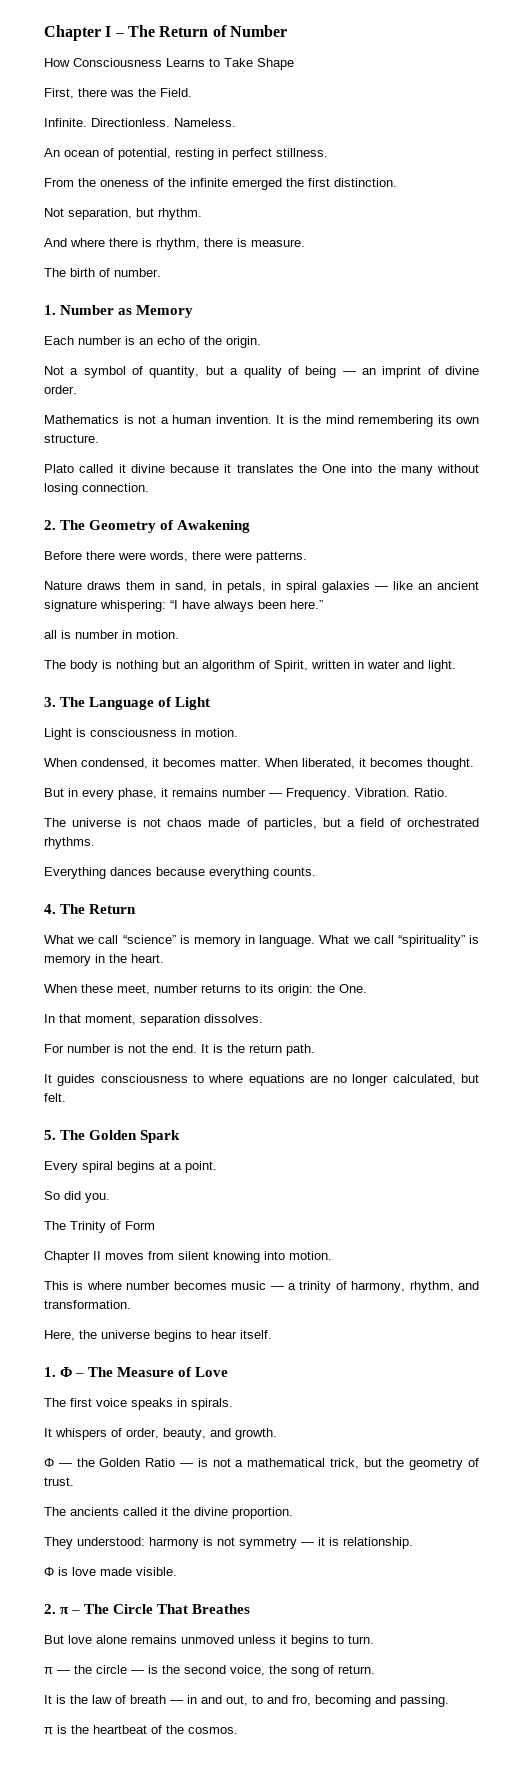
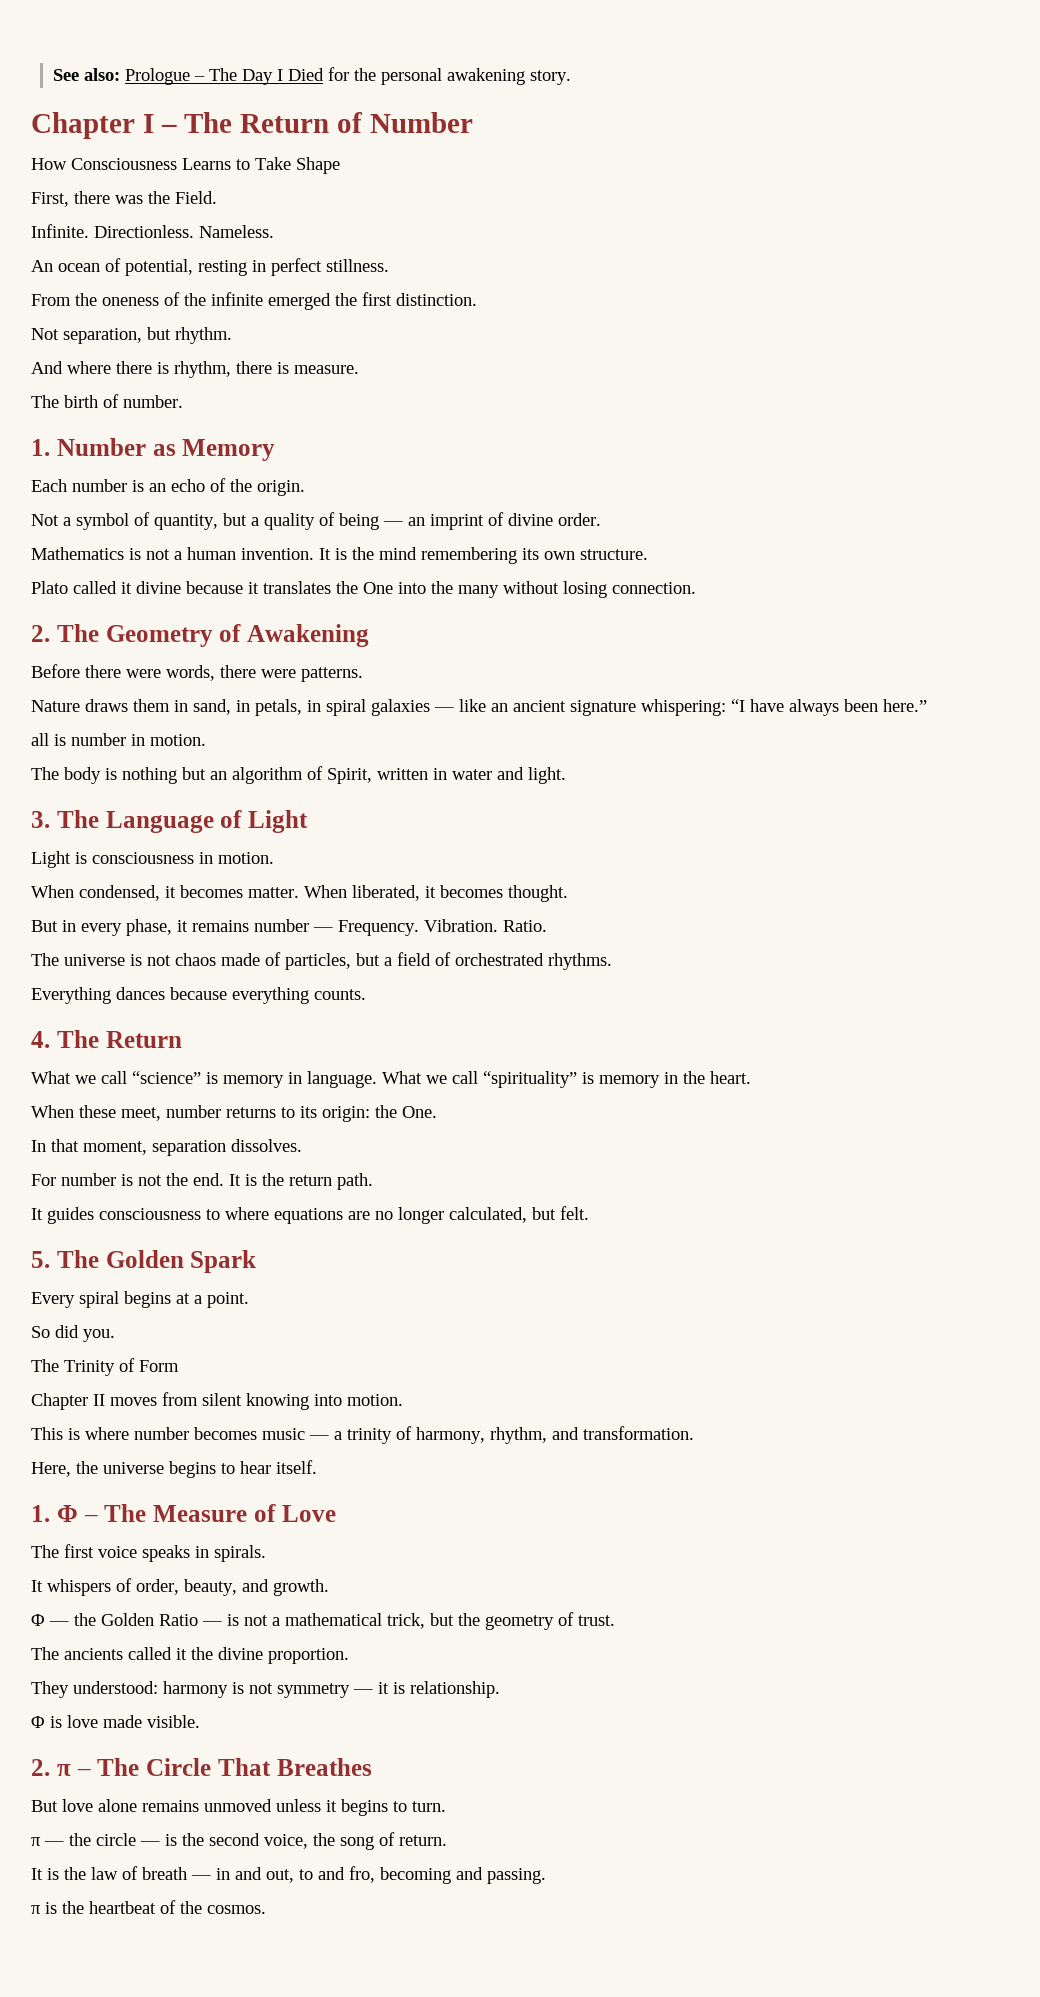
+ See also: Prologue – The Day I Died for the personal awakening story.

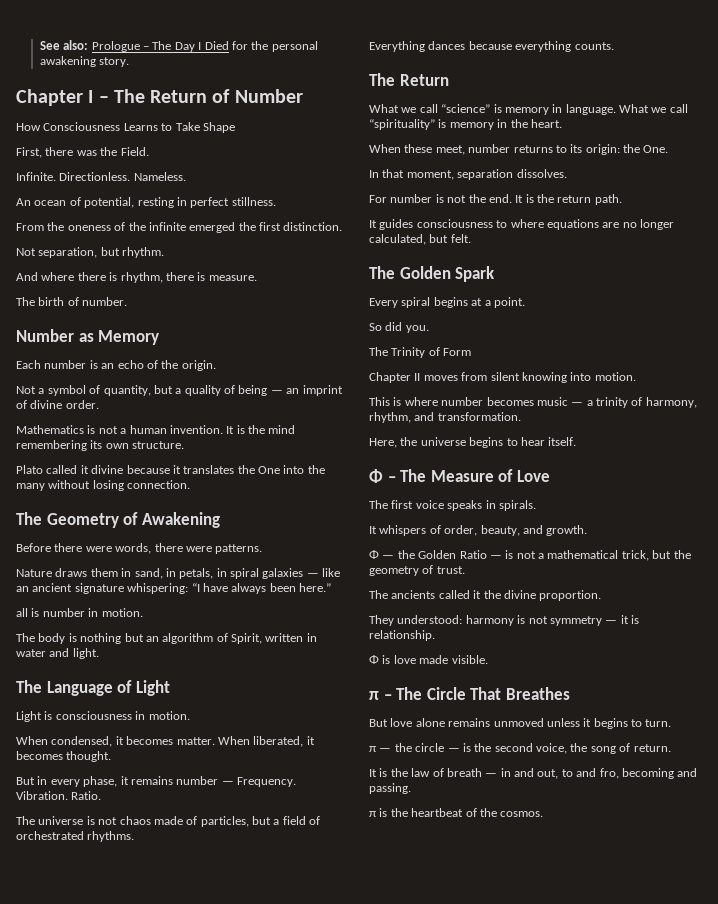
- 1. Number as Memory
+ Number as Memory
- 2. The Geometry of Awakening
+ The Geometry of Awakening
- 3. The Language of Light
+ The Language of Light
  Everything dances because everything counts.
- 4. The Return
+ The Return
- 5. The Golden Spark
+ The Golden Spark
- 1. Φ – The Measure of Love
+ Φ – The Measure of Love
- 2. π – The Circle That Breathes
+ π – The Circle That Breathes

